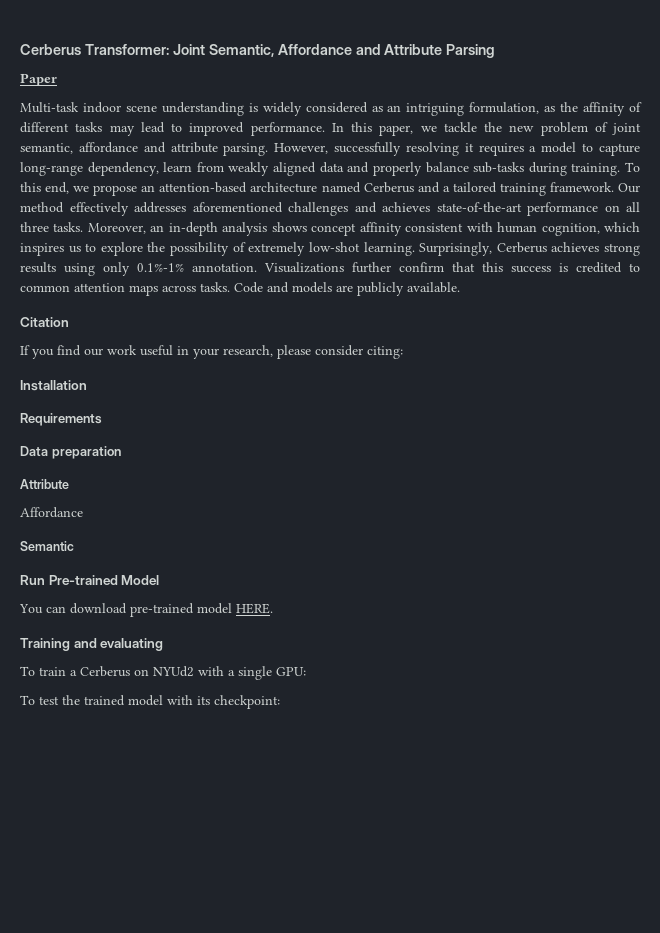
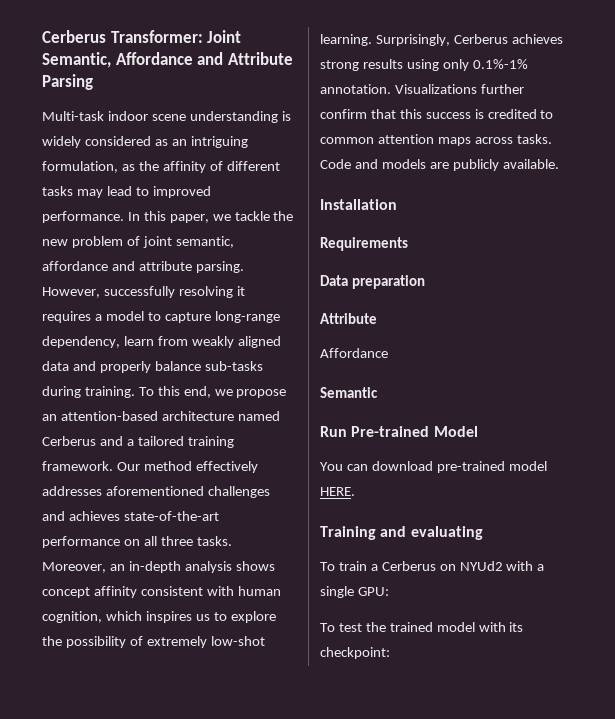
- Paper
- Citation
- If you find our work useful in your research, please consider citing:

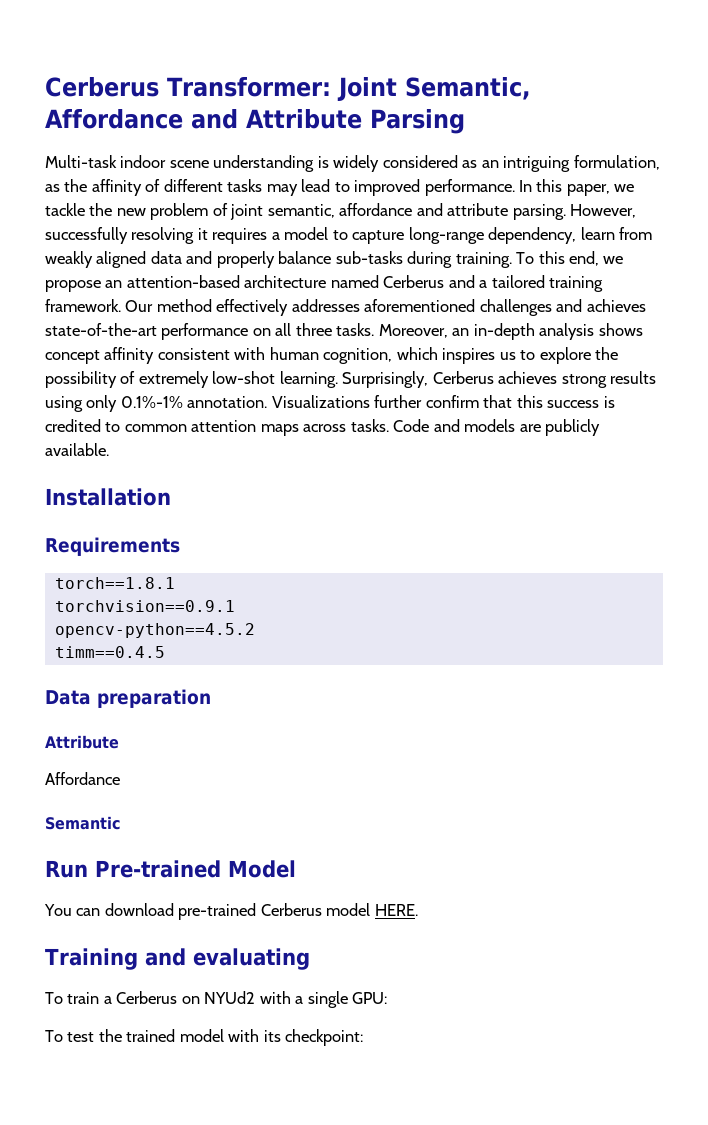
+ torch==1.8.1
+ torchvision==0.9.1
+ opencv-python==4.5.2
+ timm==0.4.5
- You can download pre-trained model HERE.
+ You can download pre-trained Cerberus model HERE.

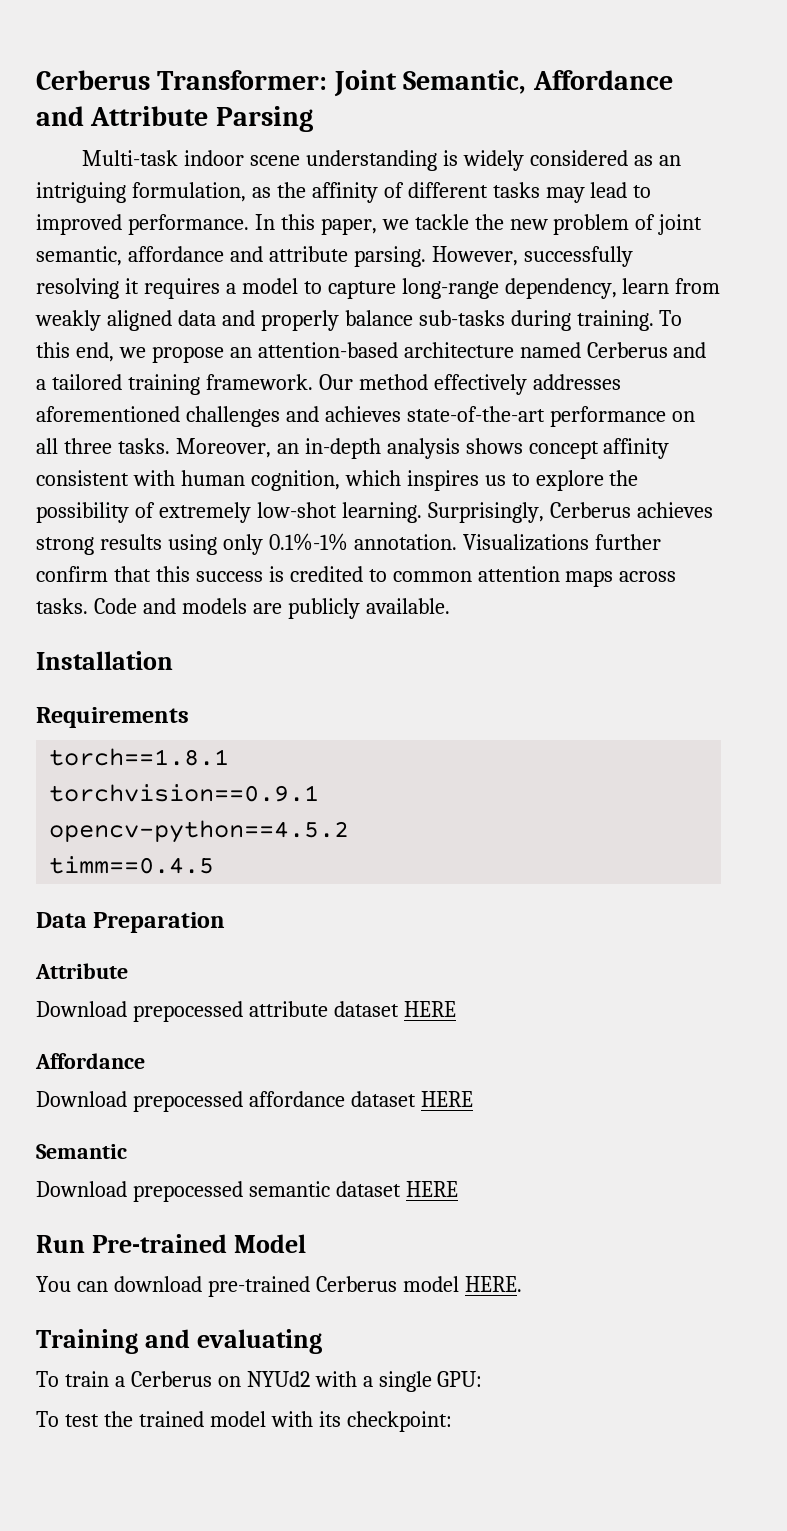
- Data preparation
+ Data Preparation
  Attribute
+ Download prepocessed attribute dataset HERE
  Affordance
+ Download prepocessed affordance dataset HERE
  Semantic
+ Download prepocessed semantic dataset HERE

